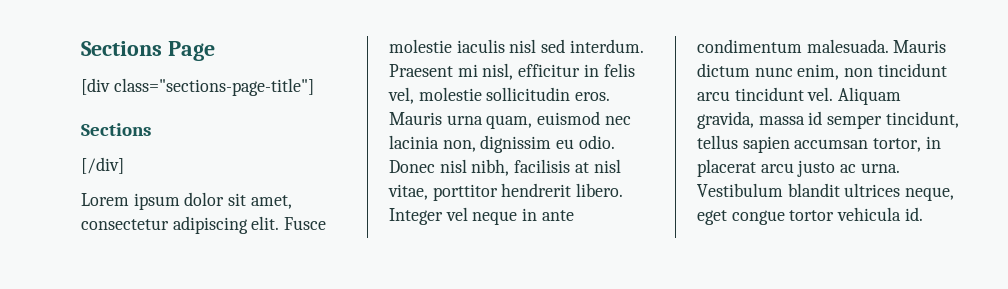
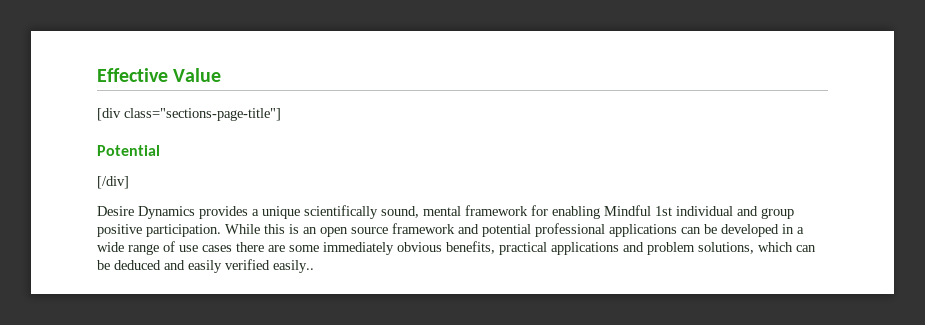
- Sections Page
+ Effective Value
  [div class="sections-page-title"]
- Sections
+ Potential
- Lorem ipsum dolor sit amet, consectetur adipiscing elit. Fusce molestie iaculis nisl sed interdum. Praesent mi nisl, efficitur in felis vel, molestie sollicitudin eros. Mauris urna quam, euismod nec lacinia non, dignissim eu odio. Donec nisl nibh, facilisis at nisl vitae, porttitor hendrerit libero. Integer vel neque in ante condimentum malesuada. Mauris dictum nunc enim, non tincidunt arcu tincidunt vel. Aliquam gravida, massa id semper tincidunt, tellus sapien accumsan tortor, in placerat arcu justo ac urna. Vestibulum blandit ultrices neque, eget congue tortor vehicula id.
+ Desire Dynamics provides a unique scientifically sound, mental framework for enabling Mindful 1st individual and group positive participation. While this is an open source framework and potential professional applications can be developed in a wide range of use cases there are some immediately obvious benefits, practical applications and problem solutions, which can be deduced and easily verified easily..

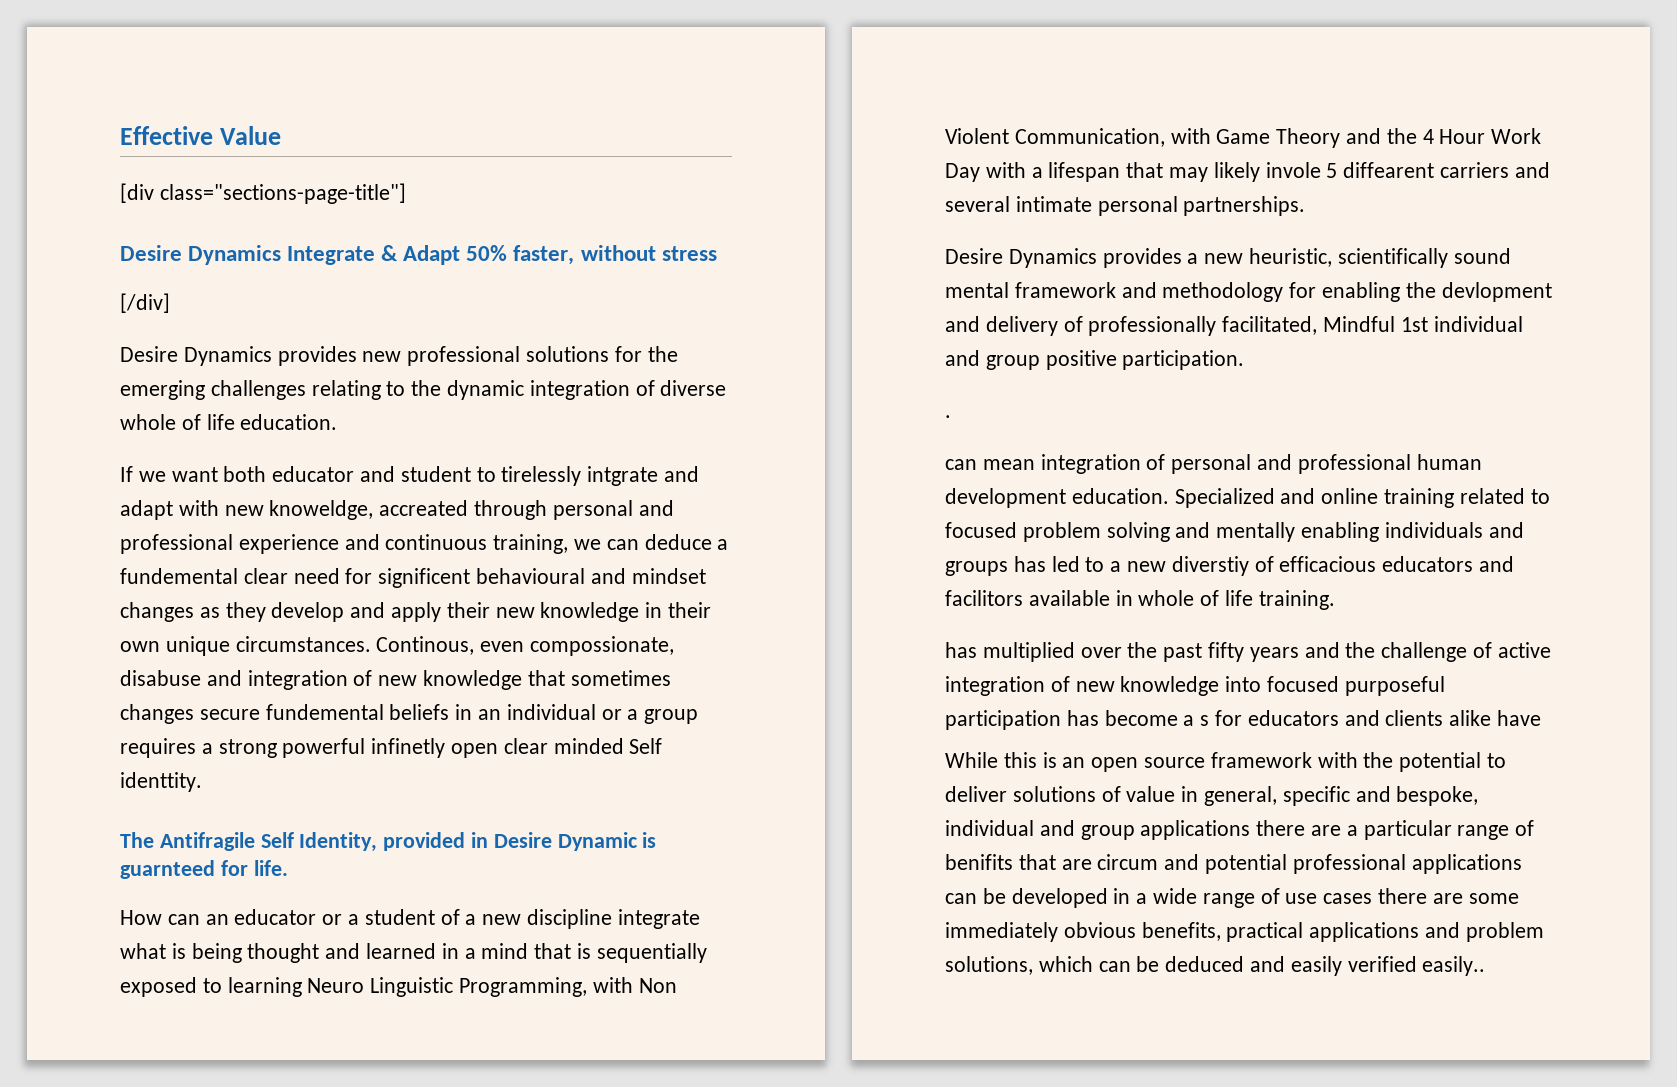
- Potential
+ Desire Dynamics Integrate & Adapt 50% faster, without stress
  [/div]
- Desire Dynamics provides a unique scientifically sound, mental framework for enabling Mindful 1st individual and group positive participation. While this is an open source framework and potential professional applications can be developed in a wide range of use cases there are some immediately obvious benefits, practical applications and problem solutions, which can be deduced and easily verified easily..
+ Desire Dynamics provides new professional solutions for the emerging challenges relating to the dynamic integration of diverse whole of life education.
+ If we want both educator and student to tirelessly intgrate and adapt with new knoweldge, accreated through personal and professional experience and continuous training, we can deduce a fundemental clear need for significent behavioural and mindset changes as they develop and apply their new knowledge in their own unique circumstances. Continous, even compossionate, disabuse and integration of new knowledge that sometimes changes secure fundemental beliefs in an individual or a group requires a strong powerful infinetly open clear minded Self identtity.
+ The Antifragile Self Identity, provided in Desire Dynamic is guarnteed for life.
+ How can an educator or a student of a new discipline integrate what is being thought and learned in a mind that is sequentially exposed to learning Neuro Linguistic Programming, with Non Violent Communication, with Game Theory and the 4 Hour Work Day with a lifespan that may likely invole 5 diffearent carriers and several intimate personal partnerships.
+ Desire Dynamics provides a new heuristic, scientifically sound mental framework and methodology for enabling the devlopment and delivery of professionally facilitated, Mindful 1st individual and group positive participation.
+ .
+ can mean integration of personal and professional human development education. Specialized and online training related to focused problem solving and mentally enabling individuals and groups has led to a new diverstiy of efficacious educators and facilitors available in whole of life training.
+ has multiplied over the past fifty years and the challenge of active integration of new knowledge into focused purposeful participation has become a s for educators and clients alike have
+ While this is an open source framework with the potential to deliver solutions of value in general, specific and bespoke, individual and group applications there are a particular range of benifits that are circum and potential professional applications can be developed in a wide range of use cases there are some immediately obvious benefits, practical applications and problem solutions, which can be deduced and easily verified easily..

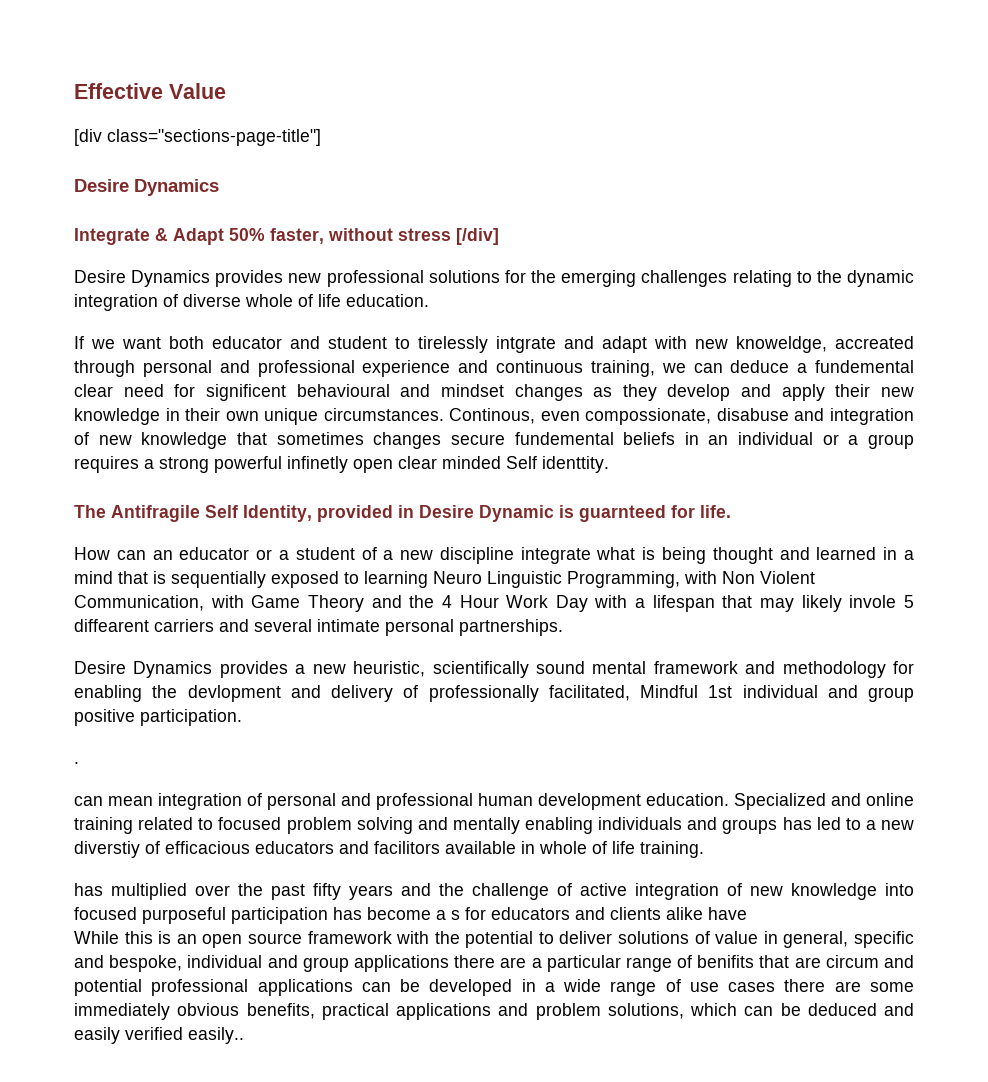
  [div class="sections-page-title"]
- Desire Dynamics Integrate & Adapt 50% faster, without stress
- [/div]
+ Desire Dynamics
+ Integrate & Adapt 50% faster, without stress [/div]

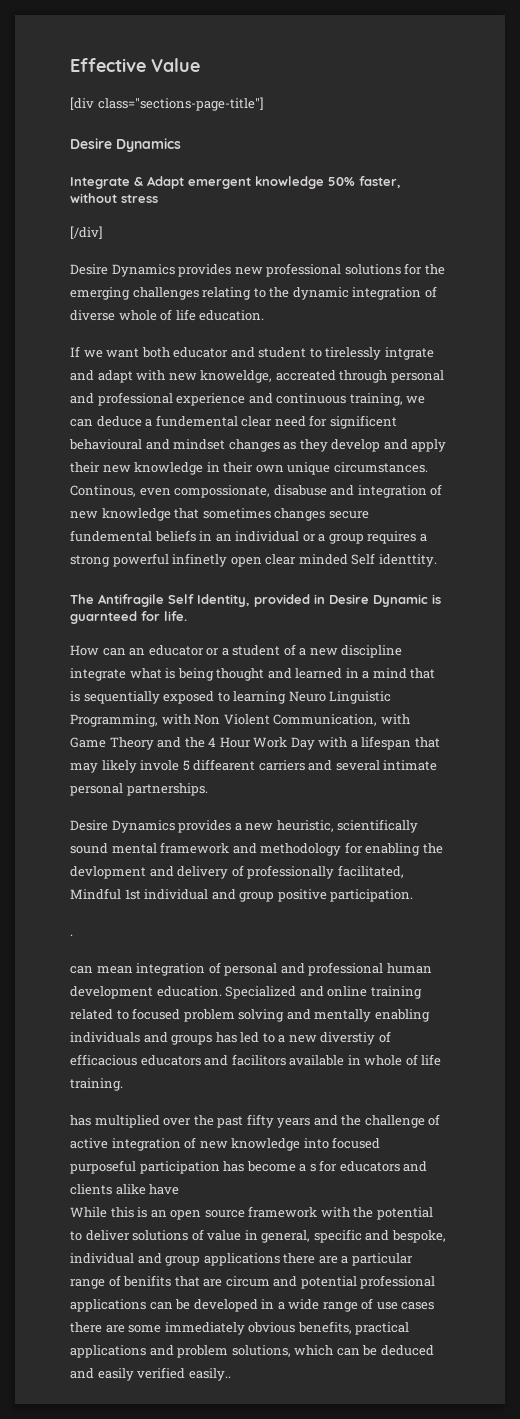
- Integrate & Adapt 50% faster, without stress [/div]
+ Integrate & Adapt emergent knowledge 50% faster, without stress
+ [/div]

